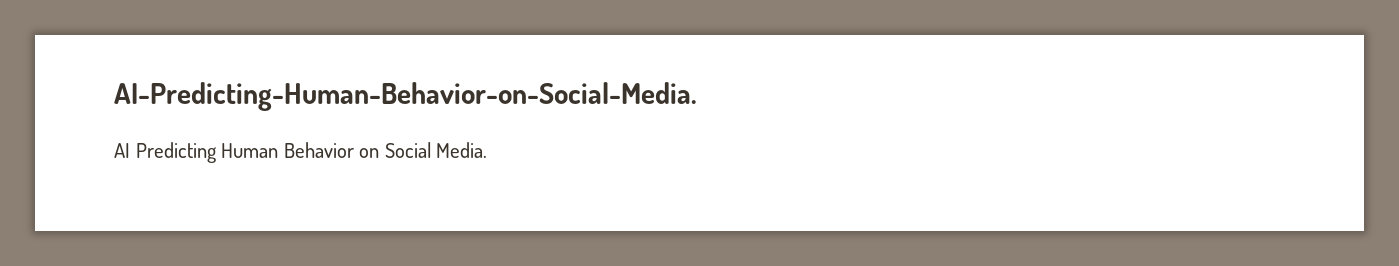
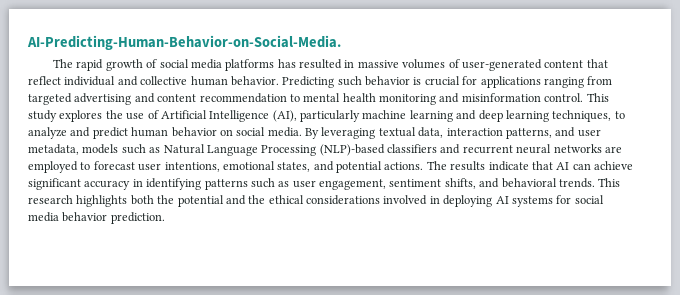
- AI Predicting Human Behavior on Social Media.
+ The rapid growth of social media platforms has resulted in massive volumes of user-generated content that reflect individual and collective human behavior. Predicting such behavior is crucial for applications ranging from targeted advertising and content recommendation to mental health monitoring and misinformation control. This study explores the use of Artificial Intelligence (AI), particularly machine learning and deep learning techniques, to analyze and predict human behavior on social media. By leveraging textual data, interaction patterns, and user metadata, models such as Natural Language Processing (NLP)-based classifiers and recurrent neural networks are employed to forecast user intentions, emotional states, and potential actions. The results indicate that AI can achieve significant accuracy in identifying patterns such as user engagement, sentiment shifts, and behavioral trends. This research highlights both the potential and the ethical considerations involved in deploying AI systems for social media behavior prediction.

